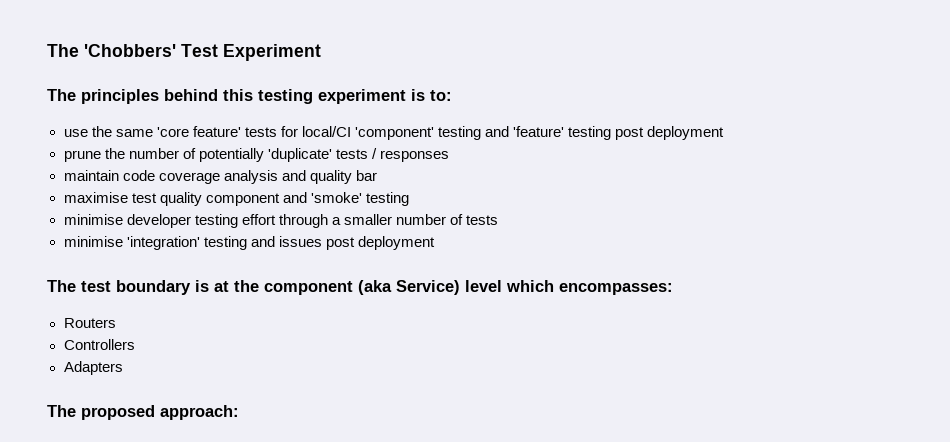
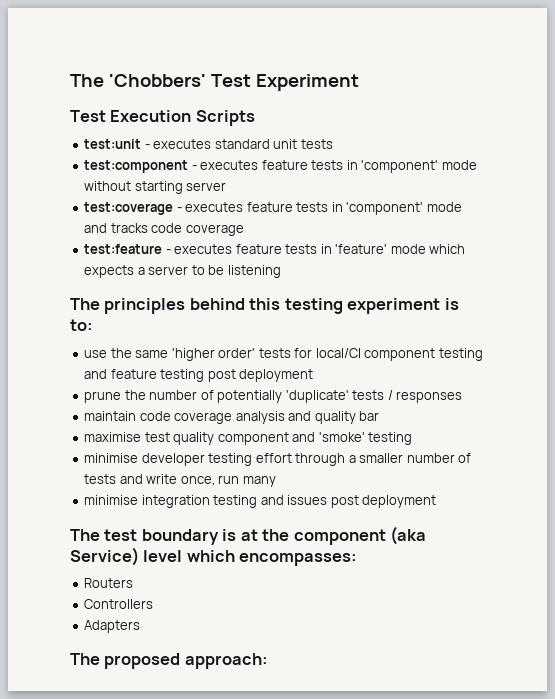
+ Test Execution Scripts
+ test:unit - executes standard unit tests
+ test:component - executes feature tests in 'component' mode without starting server
+ test:coverage - executes feature tests in 'component' mode and tracks code coverage
+ test:feature - executes feature tests in 'feature' mode which expects a server to be listening
- use the same 'core feature' tests for local/CI 'component' testing and 'feature' testing post deployment
+ use the same 'higher order' tests for local/CI component testing and feature testing post deployment
- minimise developer testing effort through a smaller number of tests
- minimise 'integration' testing and issues post deployment
+ minimise developer testing effort through a smaller number of tests and write once, run many
+ minimise integration testing and issues post deployment

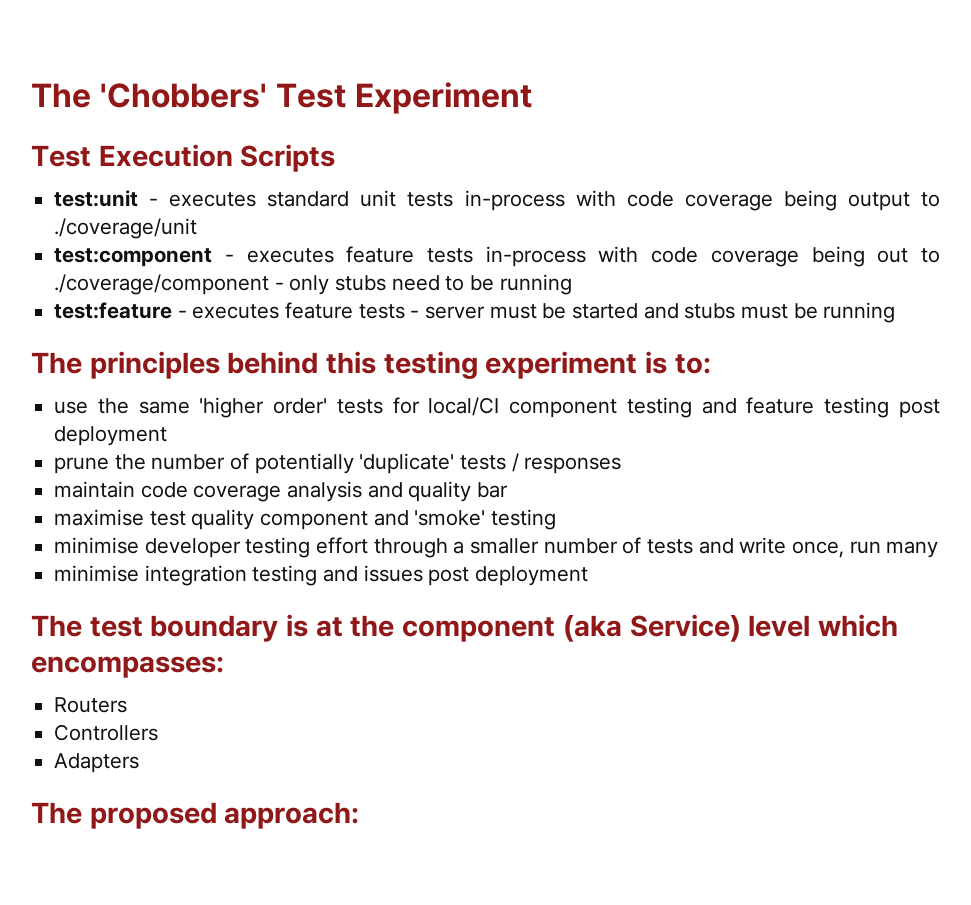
- test:unit - executes standard unit tests
+ test:unit - executes standard unit tests in-process with code coverage being output to ./coverage/unit
- test:component - executes feature tests in 'component' mode without starting server
- test:coverage - executes feature tests in 'component' mode and tracks code coverage
+ test:component - executes feature tests in-process with code coverage being out to ./coverage/component - only stubs need to be running
- test:feature - executes feature tests in 'feature' mode which expects a server to be listening
+ test:feature - executes feature tests - server must be started and stubs must be running

